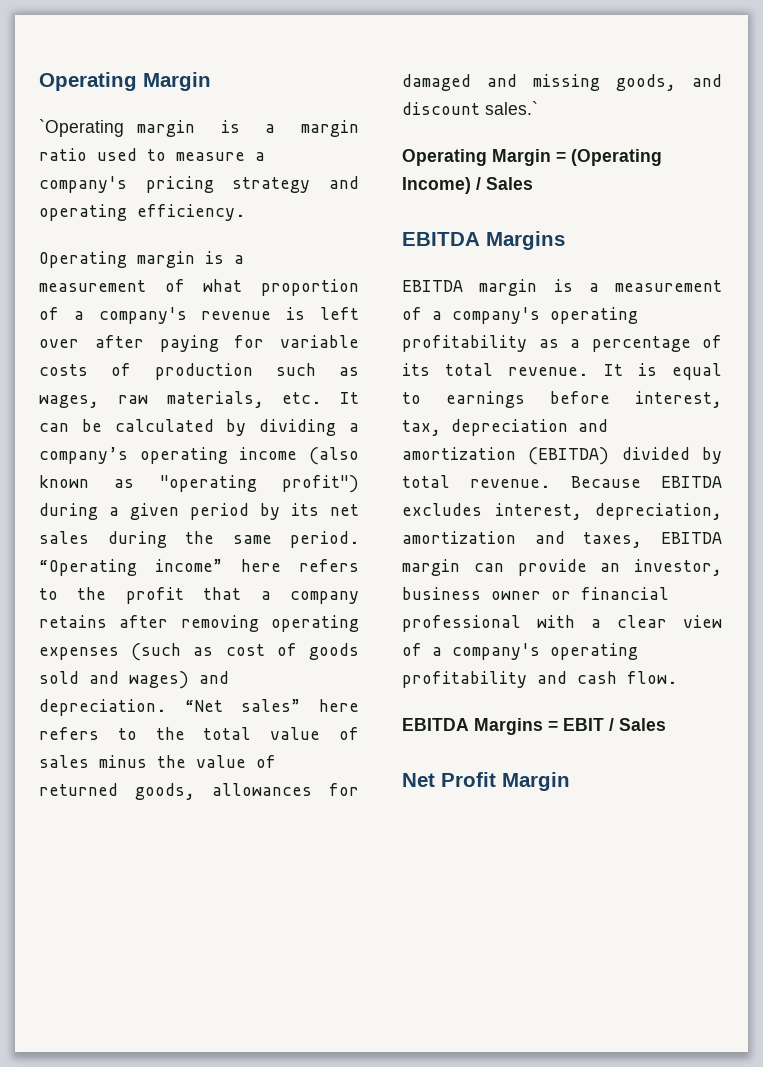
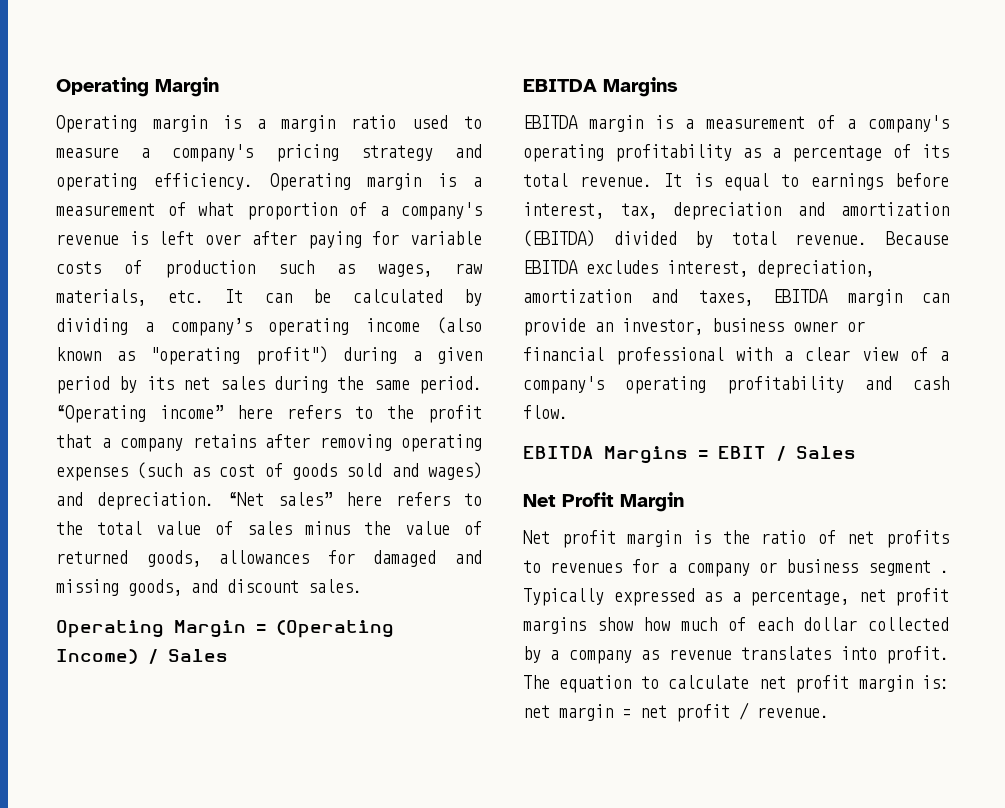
- `Operating margin is a margin ratio used to measure a company's pricing strategy and operating efficiency.
- Operating margin is a measurement of what proportion of a company's revenue is left over after paying for variable costs of production such as wages, raw materials, etc. It can be calculated by dividing a company’s operating income (also known as "operating profit") during a given period by its net sales during the same period.
+ Operating margin is a margin ratio used to measure a company's pricing strategy and operating efficiency. Operating margin is a measurement of what proportion of a company's revenue is left over after paying for variable costs of production such as wages, raw materials, etc. It can be calculated by dividing a company’s operating income (also known as "operating profit") during a given period by its net sales during the same period.
- “Net sales” here refers to the total value of sales minus the value of returned goods, allowances for damaged and missing goods, and discount sales.`
+ “Net sales” here refers to the total value of sales minus the value of returned goods, allowances for damaged and missing goods, and discount sales.
+ Net profit margin is the ratio of net profits to revenues for a company or business segment . Typically expressed as a percentage, net profit margins show how much of each dollar collected by a company as revenue translates into profit. The equation to calculate net profit margin is: net margin = net profit / revenue.

